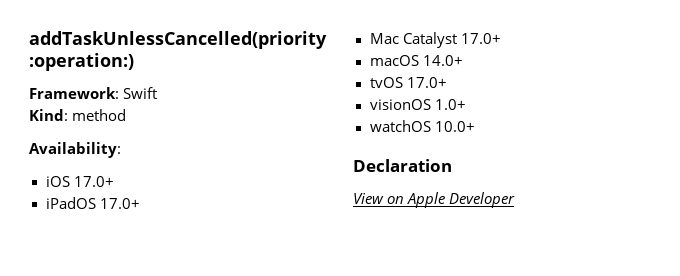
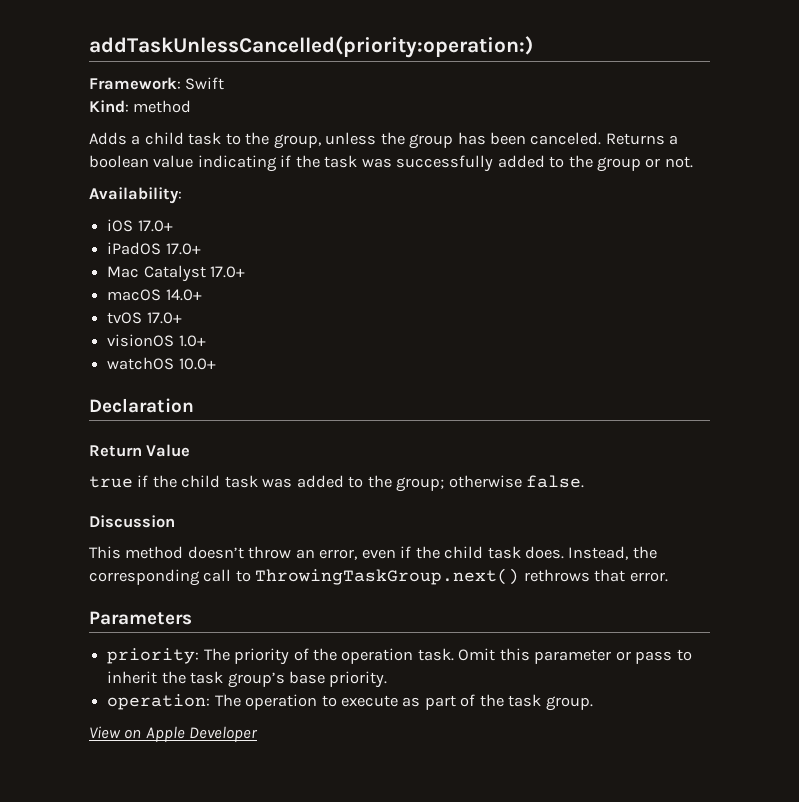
+ Adds a child task to the group, unless the group has been canceled. Returns a boolean value indicating if the task was successfully added to the group or not.
+ Return Value
+ true if the child task was added to the group; otherwise false.
+ Discussion
+ This method doesn’t throw an error, even if the child task does. Instead, the corresponding call to ThrowingTaskGroup.next() rethrows that error.
+ Parameters
+ priority: The priority of the operation task. Omit this parameter or pass to inherit the task group’s base priority.
+ operation: The operation to execute as part of the task group.

